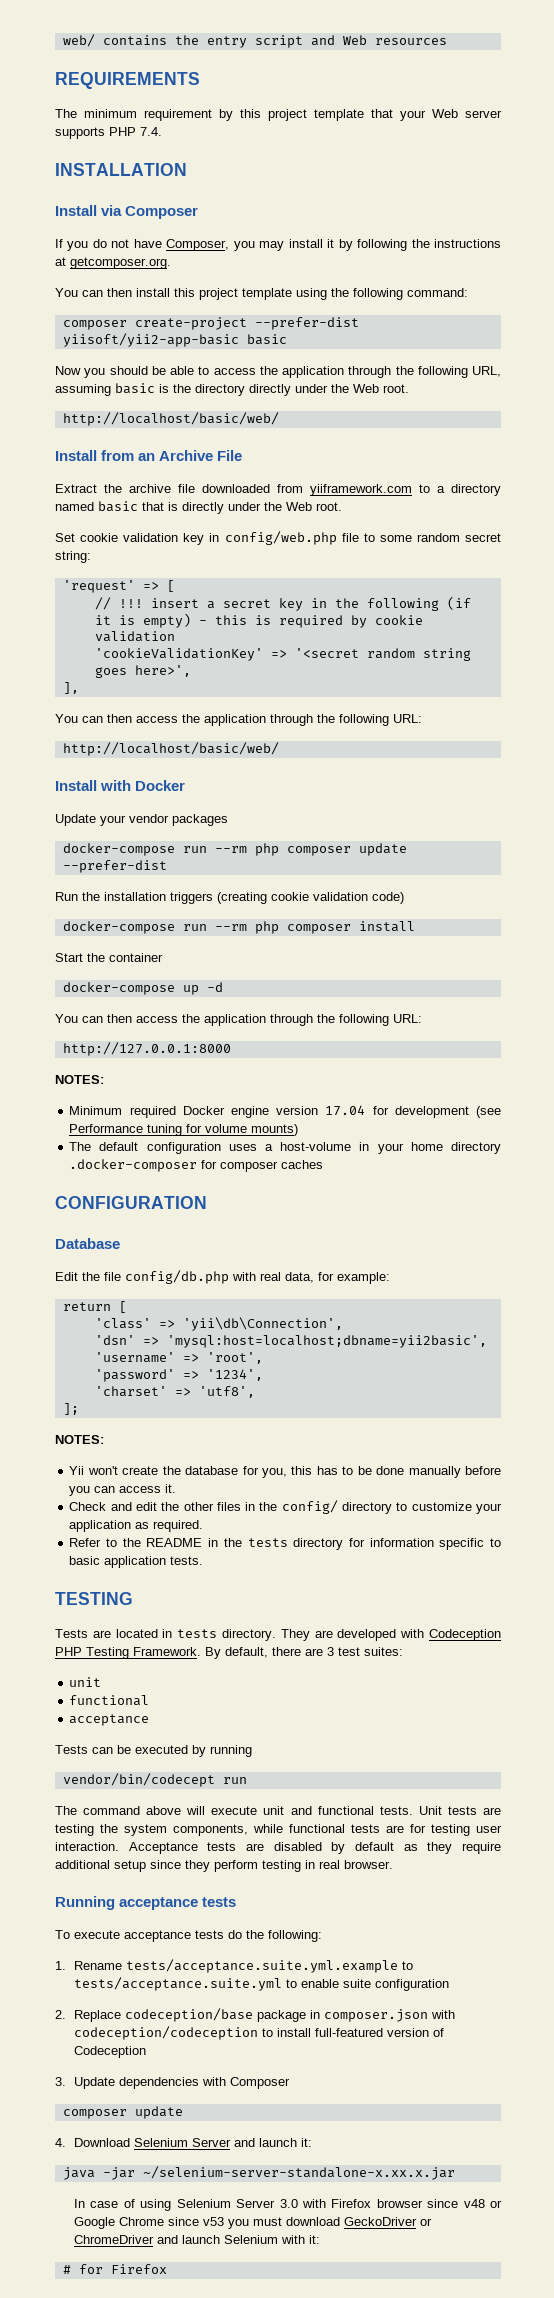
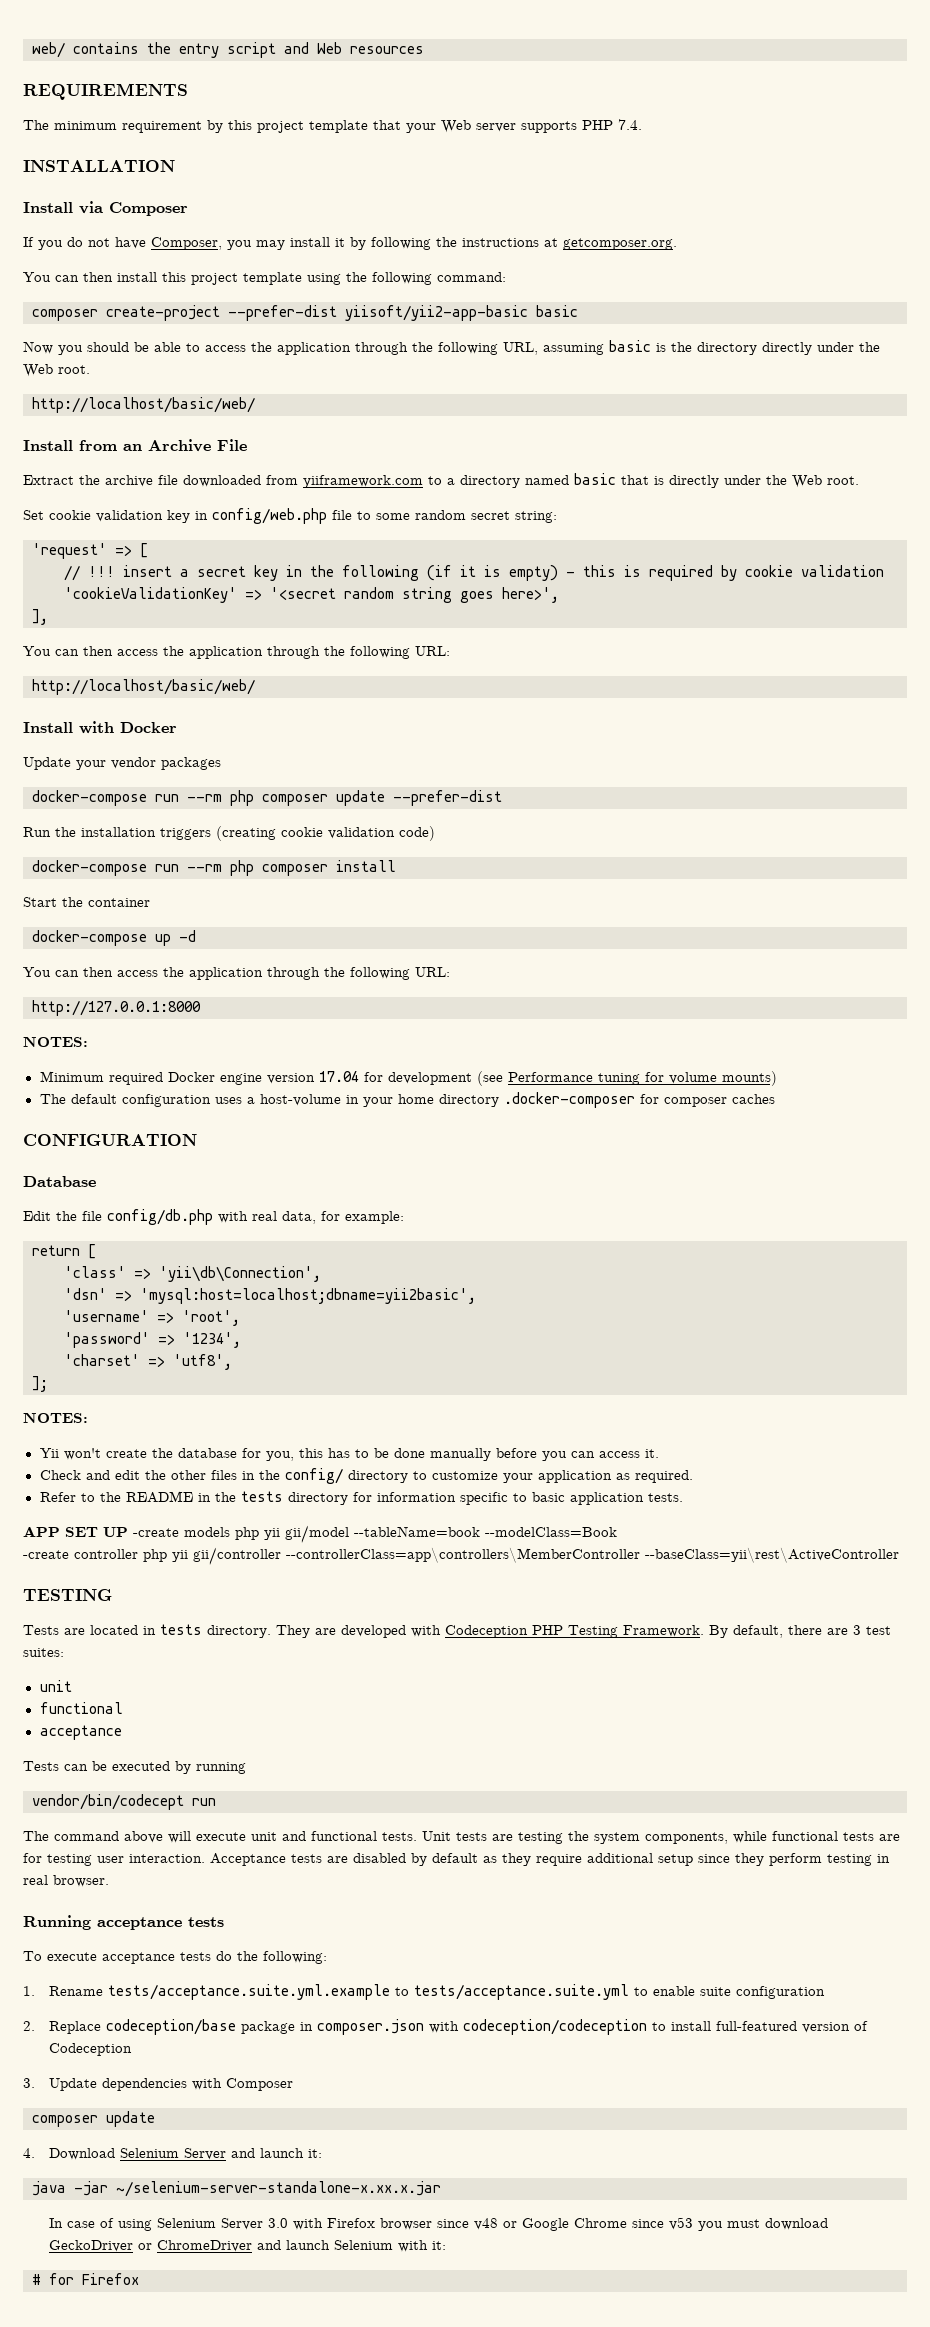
+ APP SET UP -create models php yii gii/model --tableName=book --modelClass=Book
+ -create controller php yii gii/controller --controllerClass=app\controllers\MemberController --baseClass=yii\rest\ActiveController

